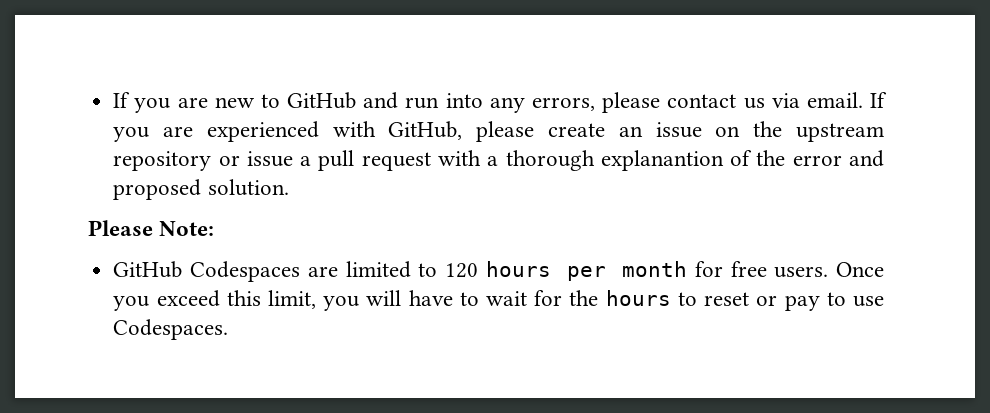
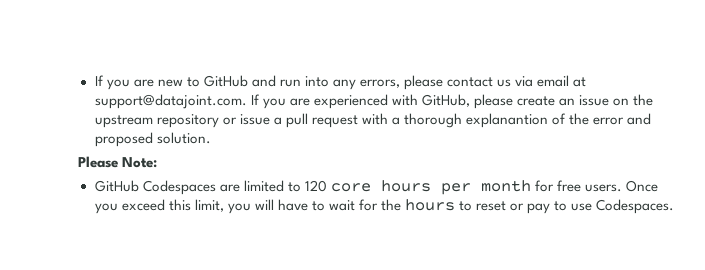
- If you are new to GitHub and run into any errors, please contact us via email. If you are experienced with GitHub, please create an issue on the upstream repository or issue a pull request with a thorough explanantion of the error and proposed solution.
+ If you are new to GitHub and run into any errors, please contact us via email at support@datajoint.com. If you are experienced with GitHub, please create an issue on the upstream repository or issue a pull request with a thorough explanantion of the error and proposed solution.
- GitHub Codespaces are limited to 120 hours per month for free users.
+ GitHub Codespaces are limited to 120 core hours per month for free users.

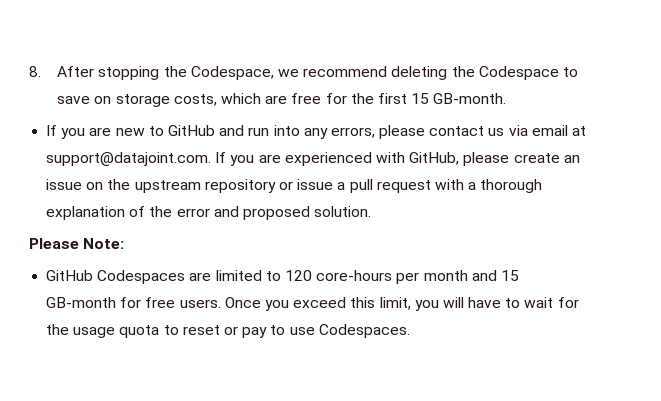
+ 8. After stopping the Codespace, we recommend deleting the Codespace to save on storage costs, which are free for the first 15 GB-month.
- If you are new to GitHub and run into any errors, please contact us via email at support@datajoint.com. If you are experienced with GitHub, please create an issue on the upstream repository or issue a pull request with a thorough explanantion of the error and proposed solution.
+ If you are new to GitHub and run into any errors, please contact us via email at support@datajoint.com. If you are experienced with GitHub, please create an issue on the upstream repository or issue a pull request with a thorough explanation of the error and proposed solution.
- GitHub Codespaces are limited to 120 core hours per month for free users.
+ GitHub Codespaces are limited to 120 core-hours per month and 15 GB-month for free users.
- Once you exceed this limit, you will have to wait for the hours to reset or pay to use Codespaces.
+ Once you exceed this limit, you will have to wait for the usage quota to reset or pay to use Codespaces.

